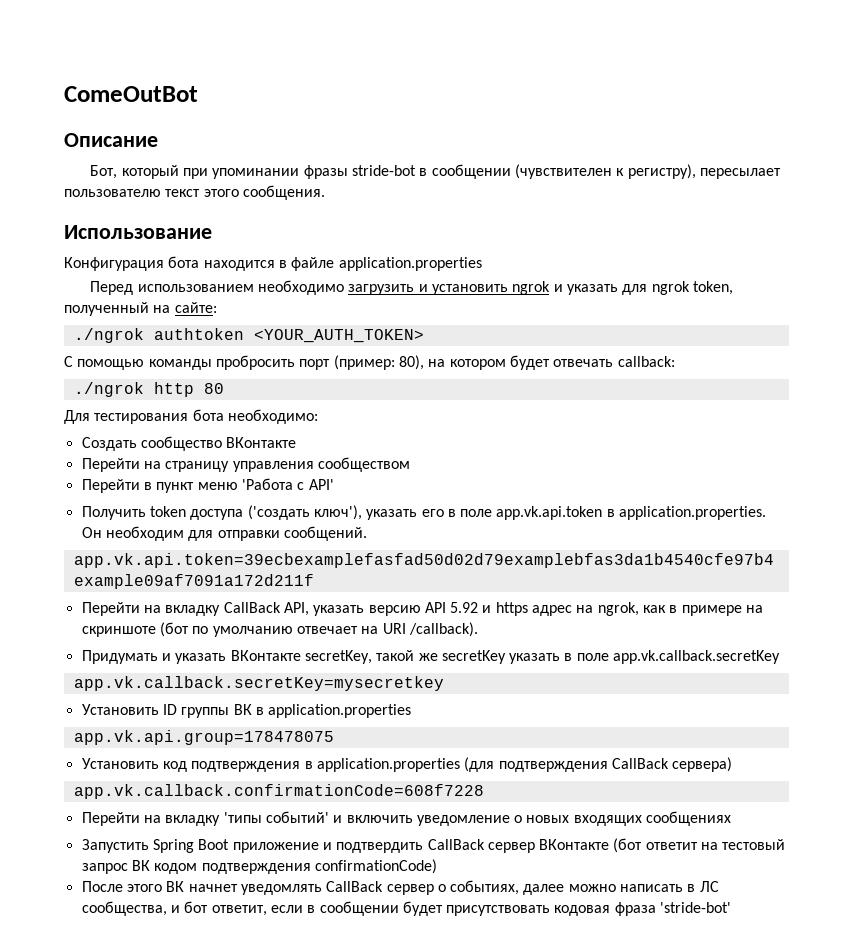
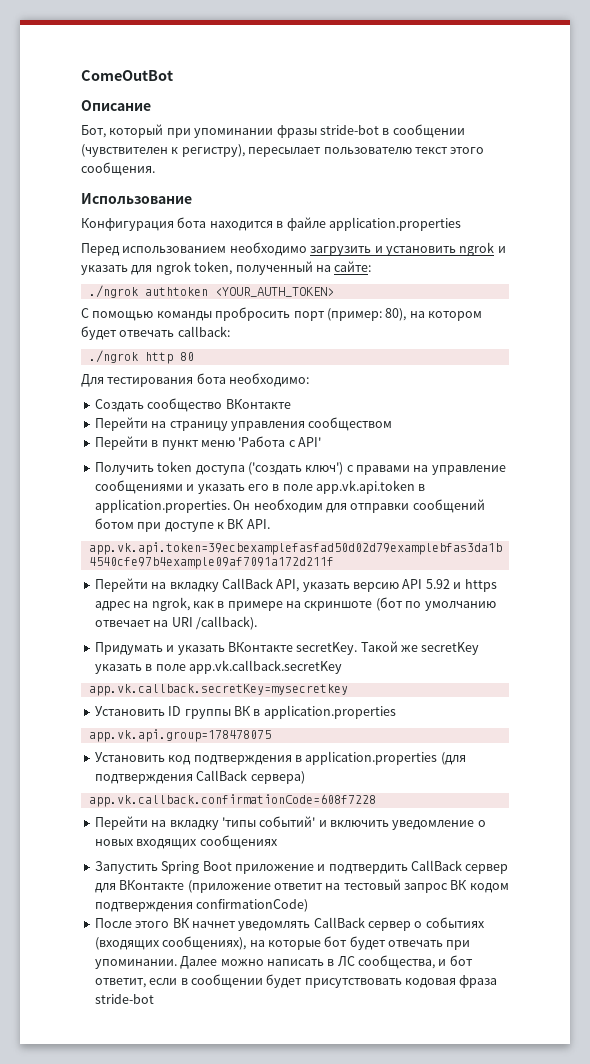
- Получить token доступа ('создать ключ'), указать его в поле app.vk.api.token в application.properties. Он необходим для отправки сообщений.
+ Получить token доступа ('создать ключ') с правами на управление сообщениями и указать его в поле app.vk.api.token в application.properties. Он необходим для отправки сообщений ботом при доступе к ВК API.
- Придумать и указать ВКонтакте secretKey, такой же secretKey указать в поле app.vk.callback.secretKey
+ Придумать и указать ВКонтакте secretKey. Такой же secretKey указать в поле app.vk.callback.secretKey
- Запустить Spring Boot приложение и подтвердить CallBack сервер ВКонтакте (бот ответит на тестовый запрос ВК кодом подтверждения confirmationCode)
+ Запустить Spring Boot приложение и подтвердить CallBack сервер для ВКонтакте (приложение ответит на тестовый запрос ВК кодом подтверждения confirmationCode)
- После этого ВК начнет уведомлять CallBack сервер о событиях, далее можно написать в ЛС сообщества, и бот ответит, если в сообщении будет присутствовать кодовая фраза 'stride-bot'
+ После этого ВК начнет уведомлять CallBack сервер о событиях (входящих сообщениях), на которые бот будет отвечать при упоминании. Далее можно написать в ЛС сообщества, и бот ответит, если в сообщении будет присутствовать кодовая фраза stride-bot

